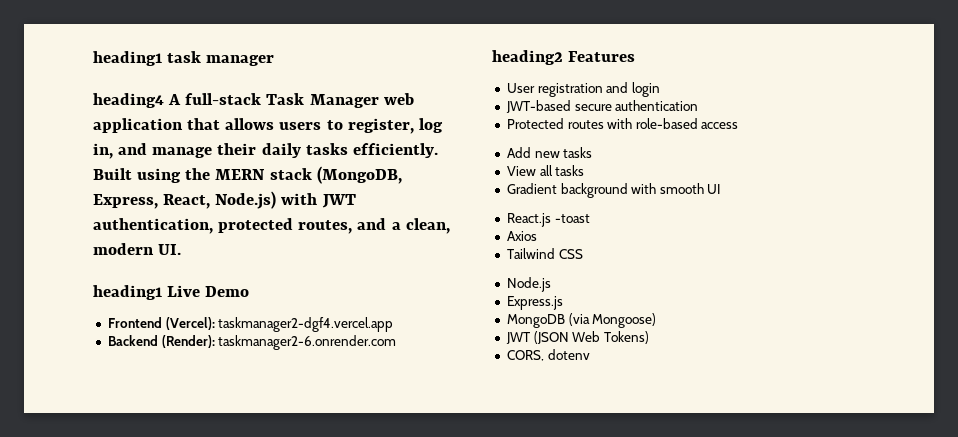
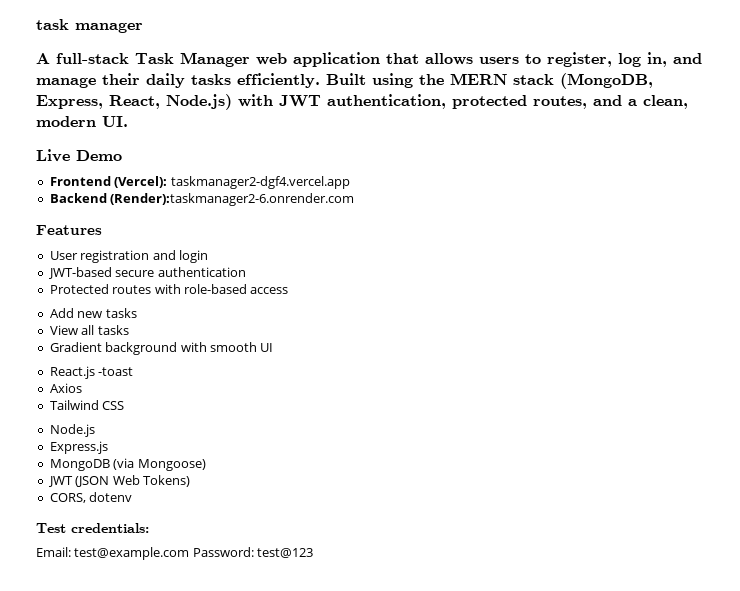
- heading1 task manager
+ task manager
- heading4 A full-stack Task Manager web application that allows users to register, log in, and manage their daily tasks efficiently.
+ A full-stack Task Manager web application that allows users to register, log in, and manage their daily tasks efficiently.
- heading1 Live Demo
+ Live Demo
- Backend (Render): taskmanager2-6.onrender.com
- heading2 Features
+ Backend (Render):taskmanager2-6.onrender.com
+ Features
+ Test credentials:
+ Email: test@example.com Password: test@123

